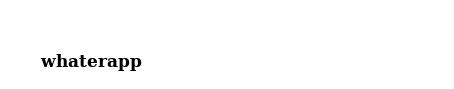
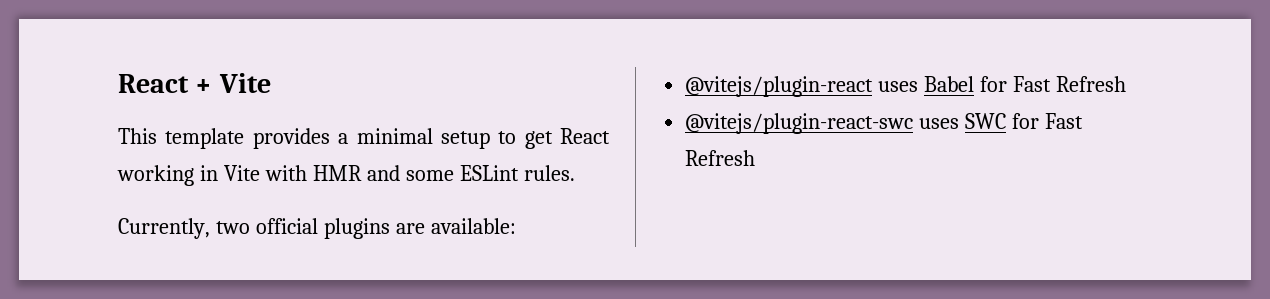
- whaterapp
+ React + Vite
+ This template provides a minimal setup to get React working in Vite with HMR and some ESLint rules.
+ Currently, two official plugins are available:
+ @vitejs/plugin-react uses Babel for Fast Refresh
+ @vitejs/plugin-react-swc uses SWC for Fast Refresh

